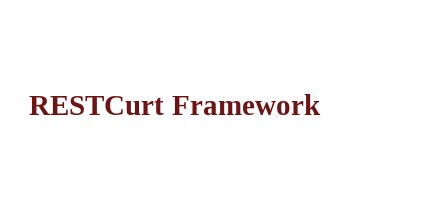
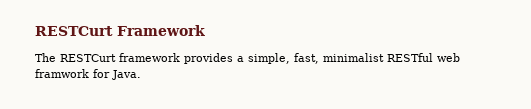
+ The RESTCurt framework provides a simple, fast, minimalist RESTful web framwork for Java.

